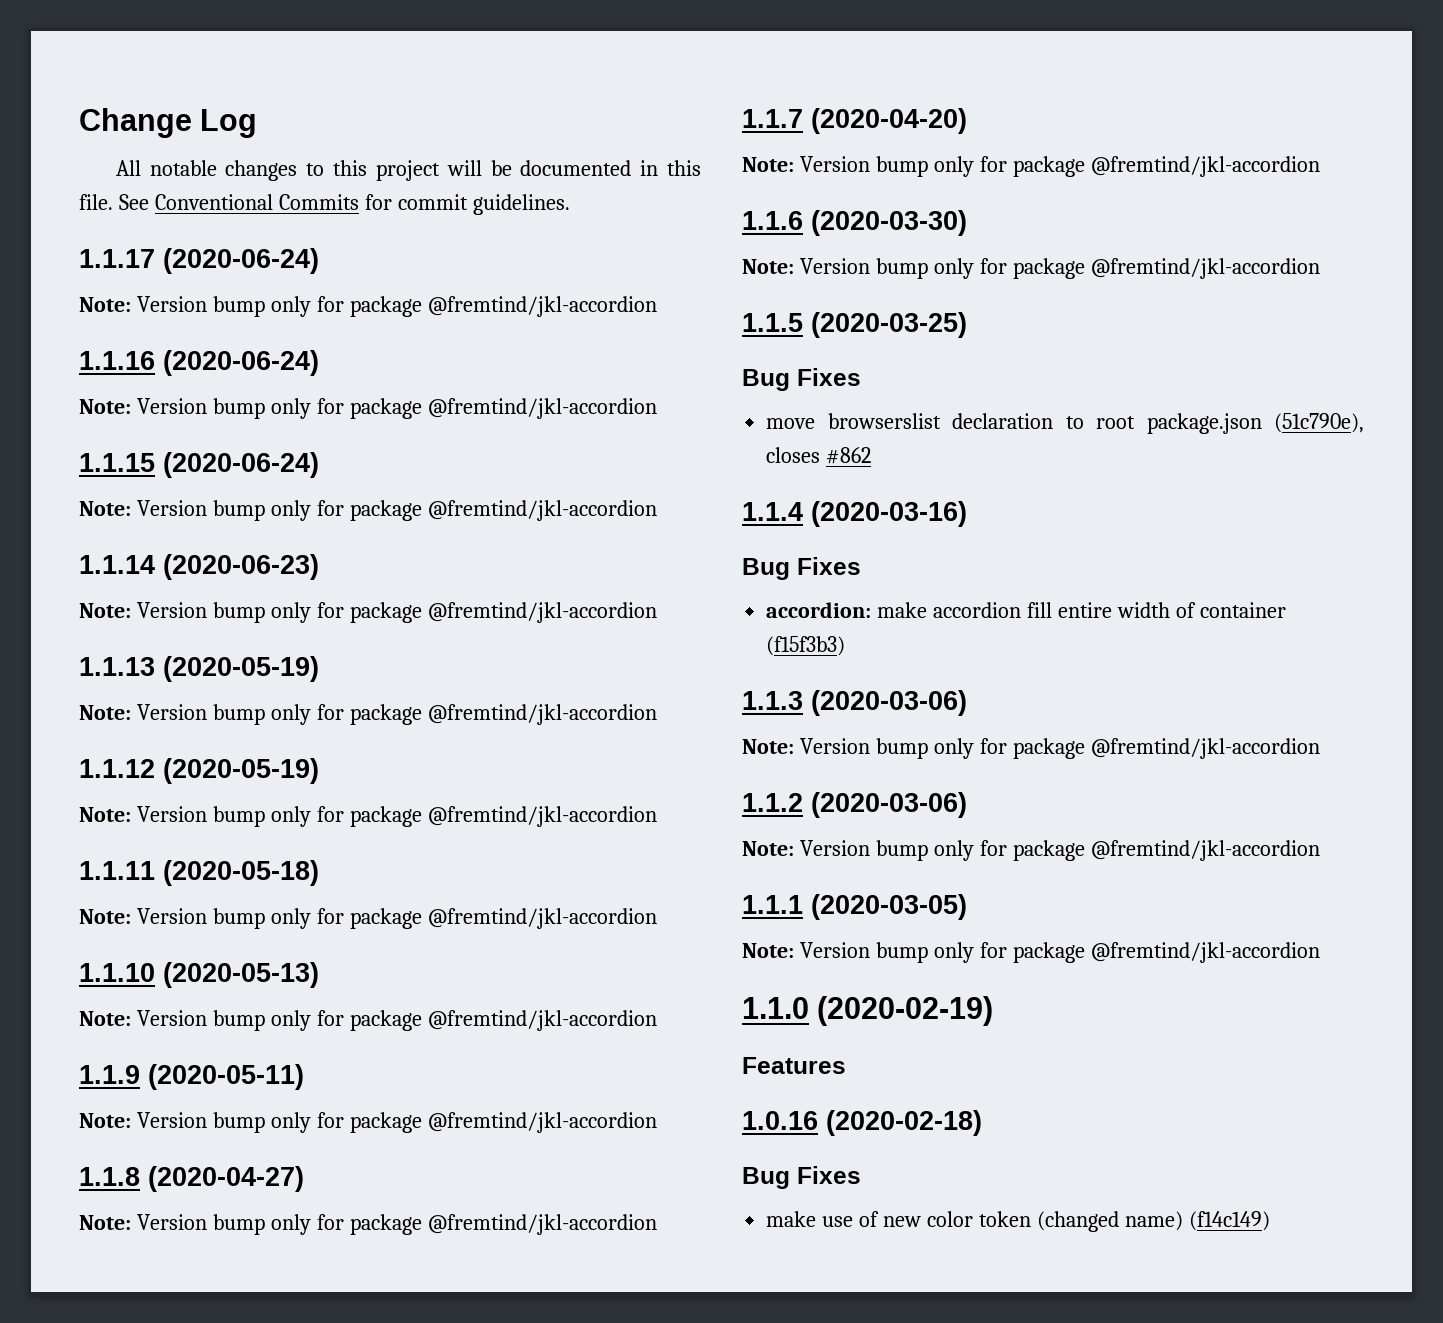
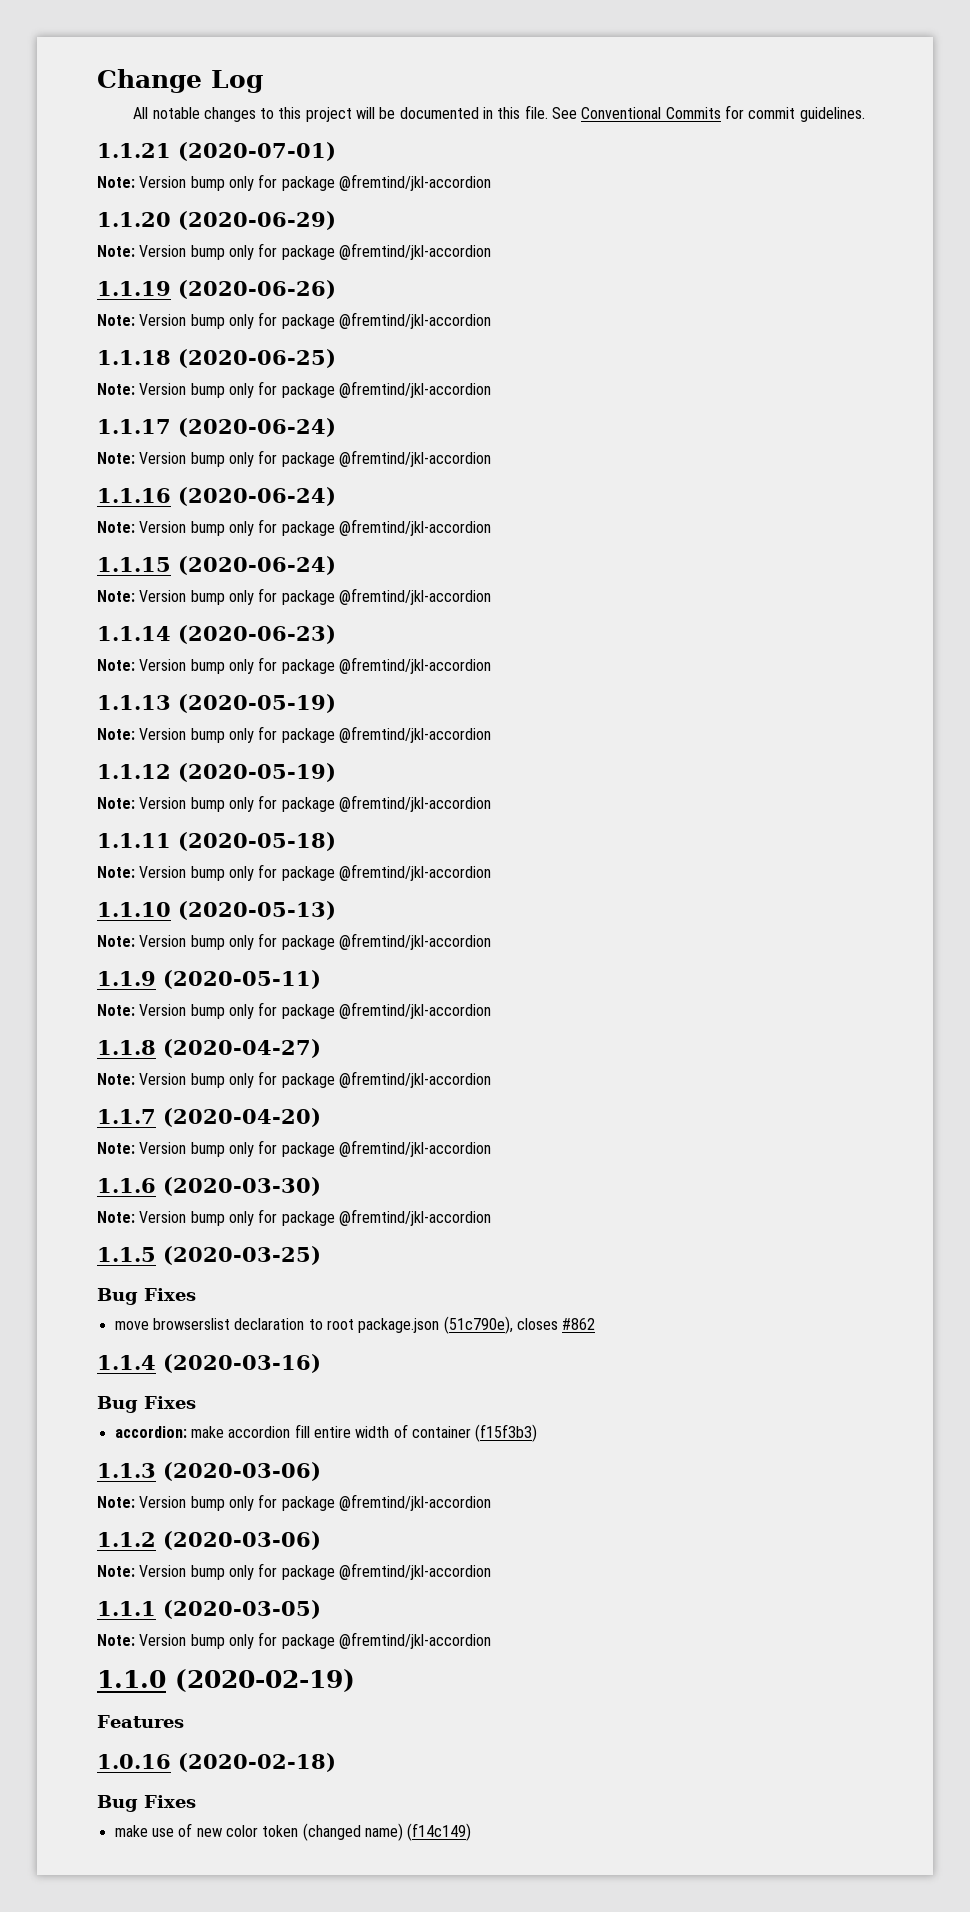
+ 1.1.21 (2020-07-01)
+ Note: Version bump only for package @fremtind/jkl-accordion
+ 1.1.20 (2020-06-29)
+ Note: Version bump only for package @fremtind/jkl-accordion
+ 1.1.19 (2020-06-26)
+ Note: Version bump only for package @fremtind/jkl-accordion
+ 1.1.18 (2020-06-25)
+ Note: Version bump only for package @fremtind/jkl-accordion

